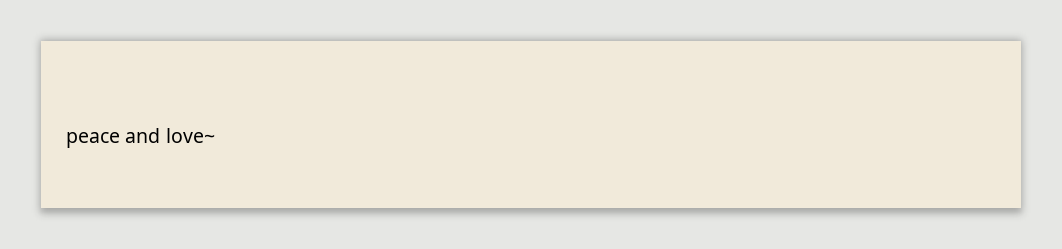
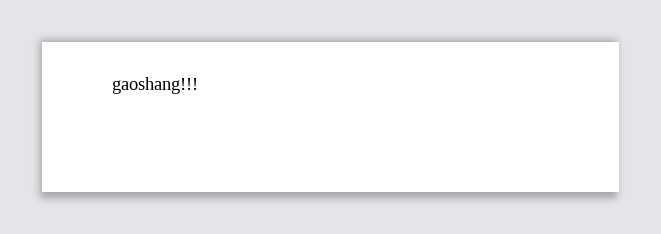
- peace and love~
+ gaoshang!!!

